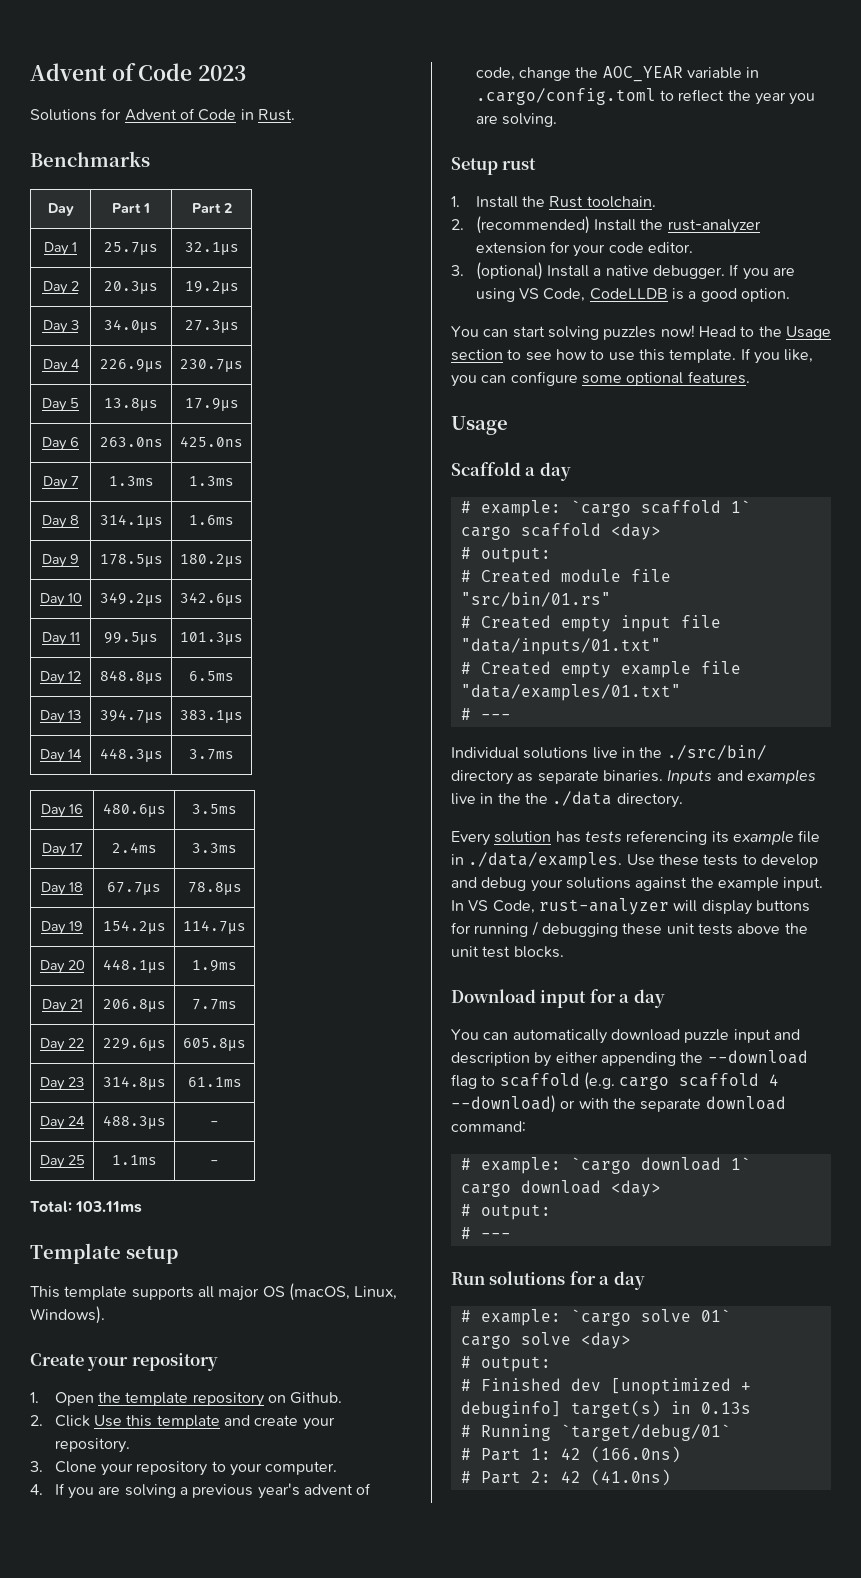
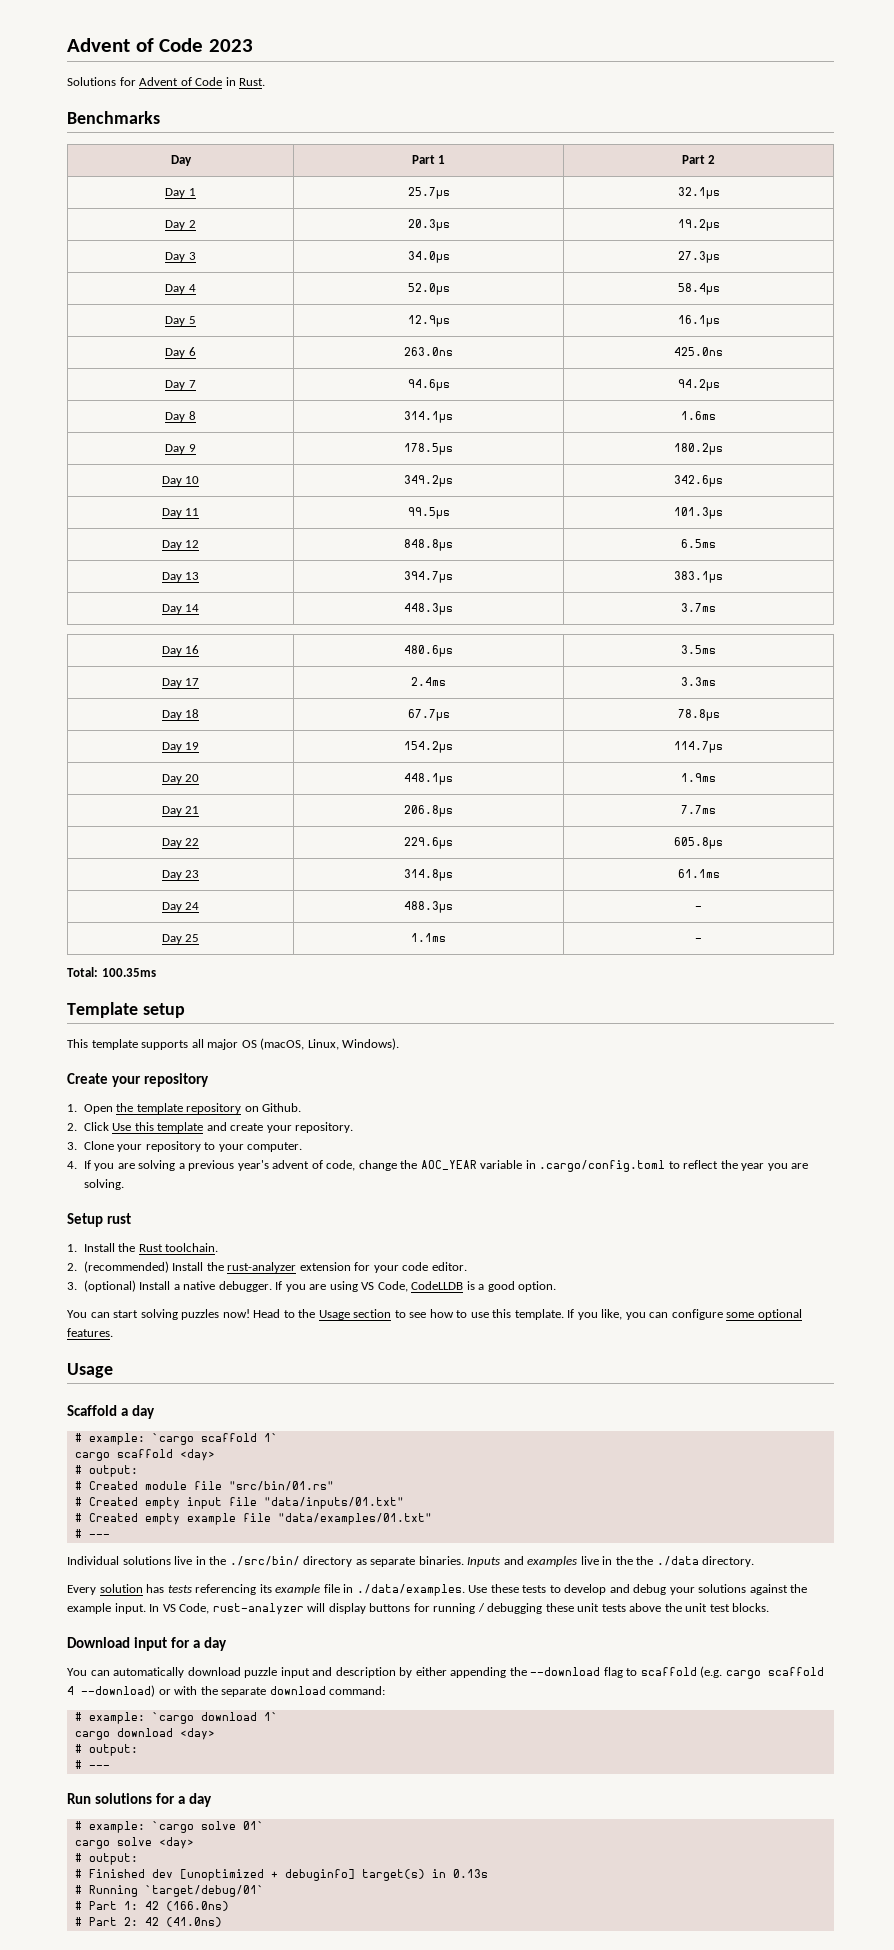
- Day 4 | 226.9µs | 230.7µs
+ Day 4 | 52.0µs | 58.4µs
- Day 5 | 13.8µs | 17.9µs
+ Day 5 | 12.9µs | 16.1µs
- Day 7 | 1.3ms | 1.3ms
+ Day 7 | 94.6µs | 94.2µs
- Total: 103.11ms
+ Total: 100.35ms

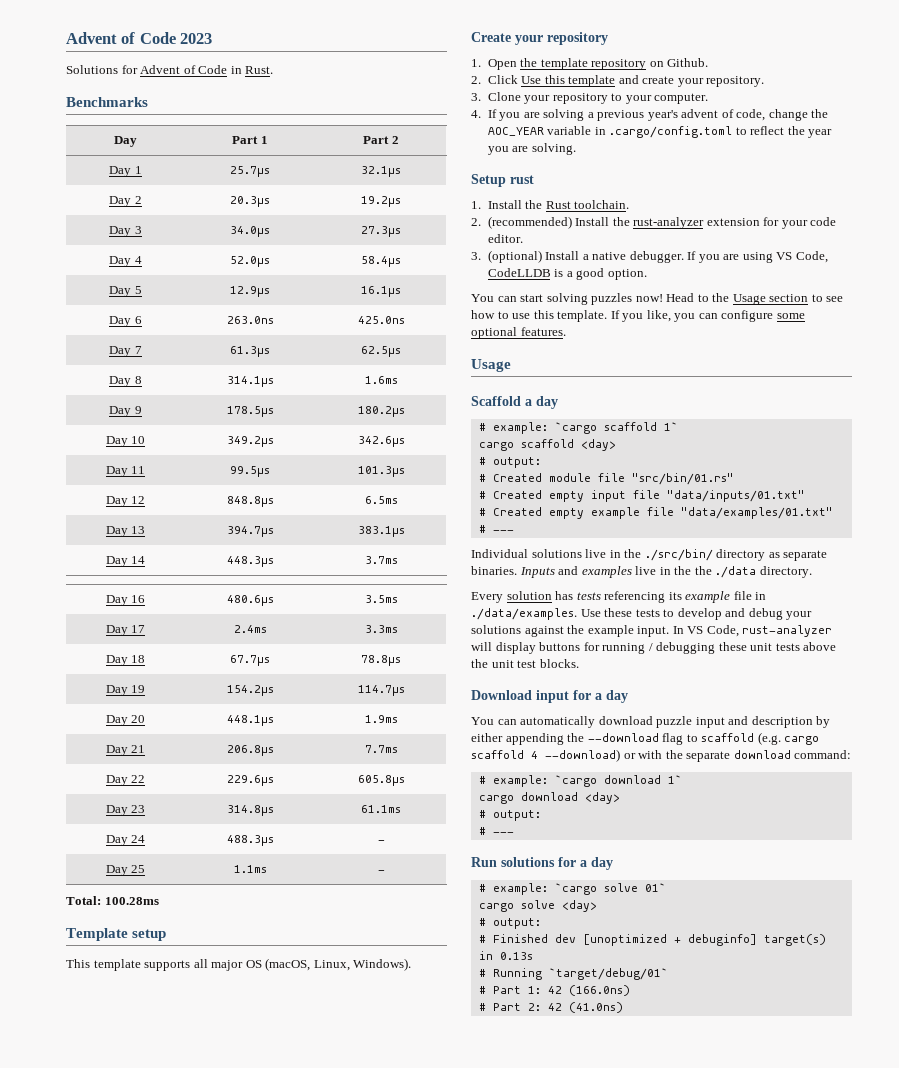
- Day 7 | 94.6µs | 94.2µs
+ Day 7 | 61.3µs | 62.5µs
- Total: 100.35ms
+ Total: 100.28ms

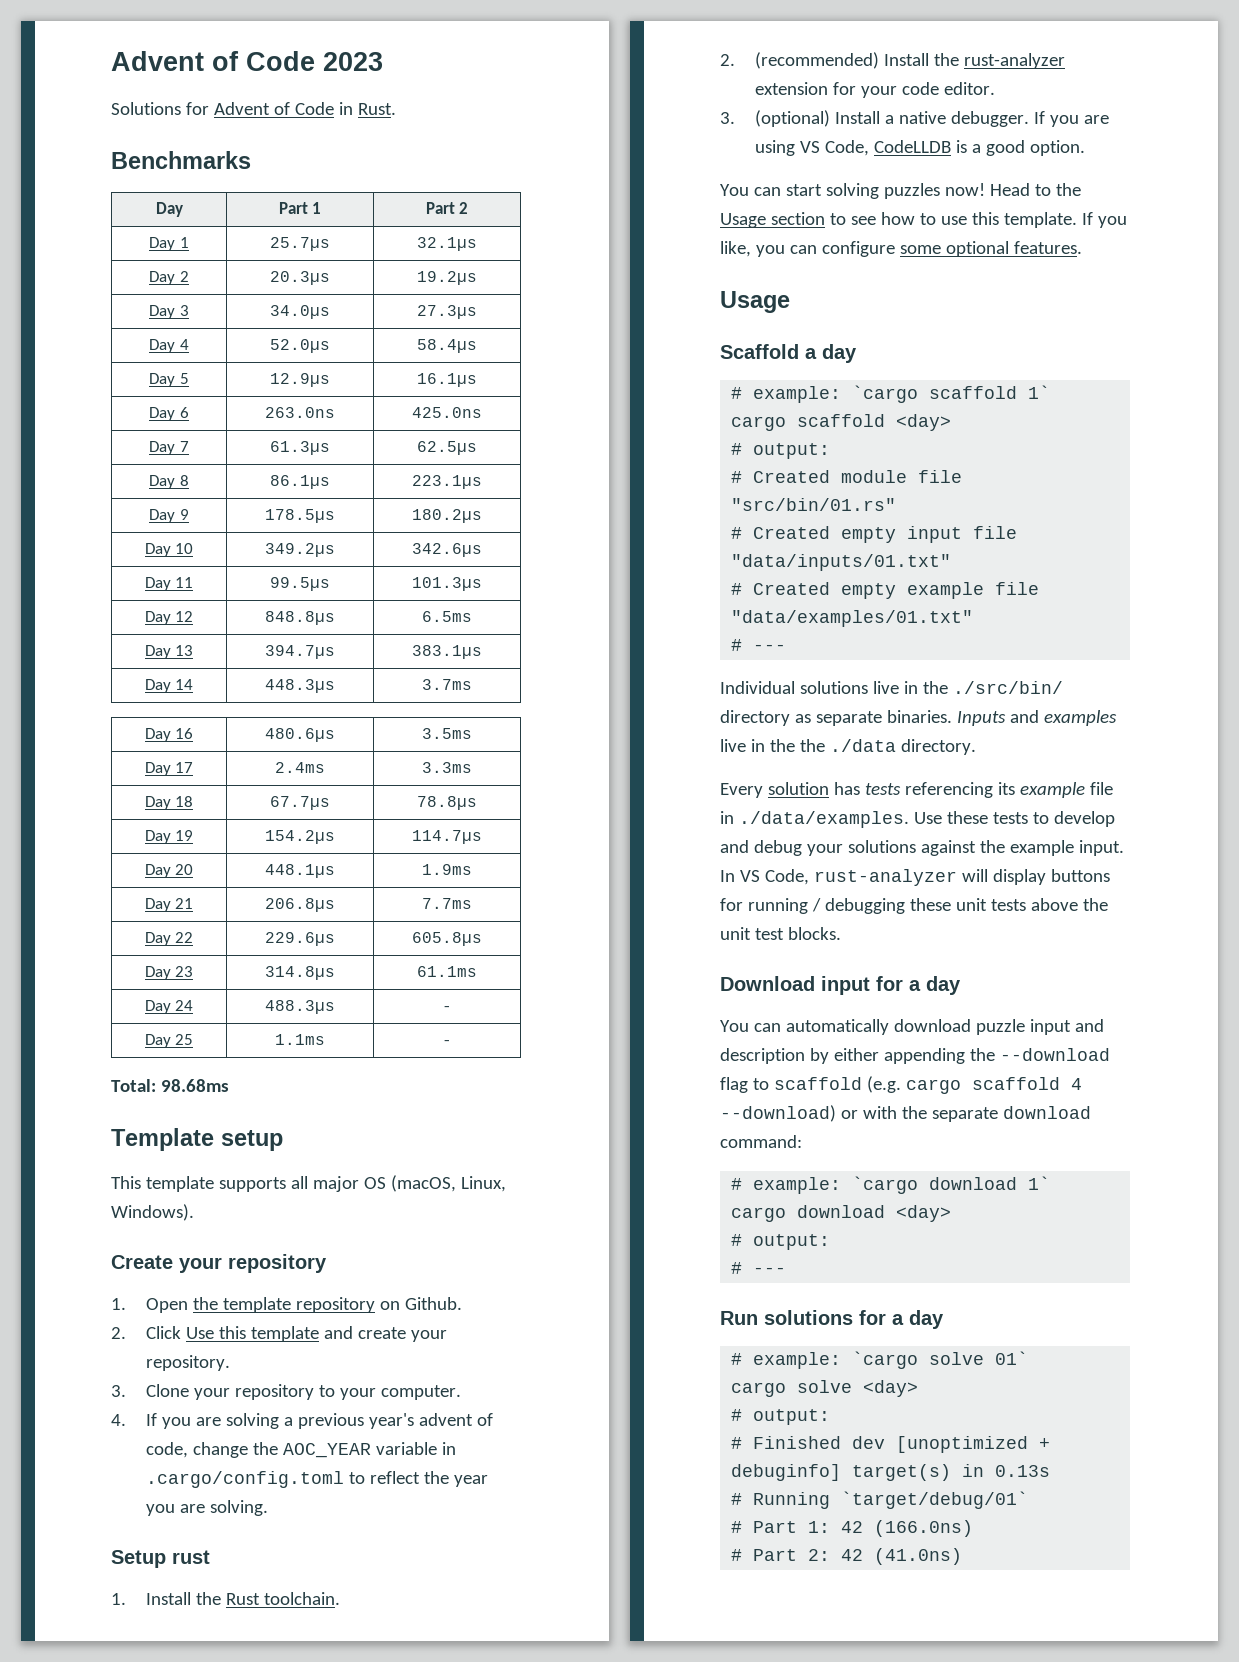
- Day 8 | 314.1µs | 1.6ms
+ Day 8 | 86.1µs | 223.1µs
- Total: 100.28ms
+ Total: 98.68ms

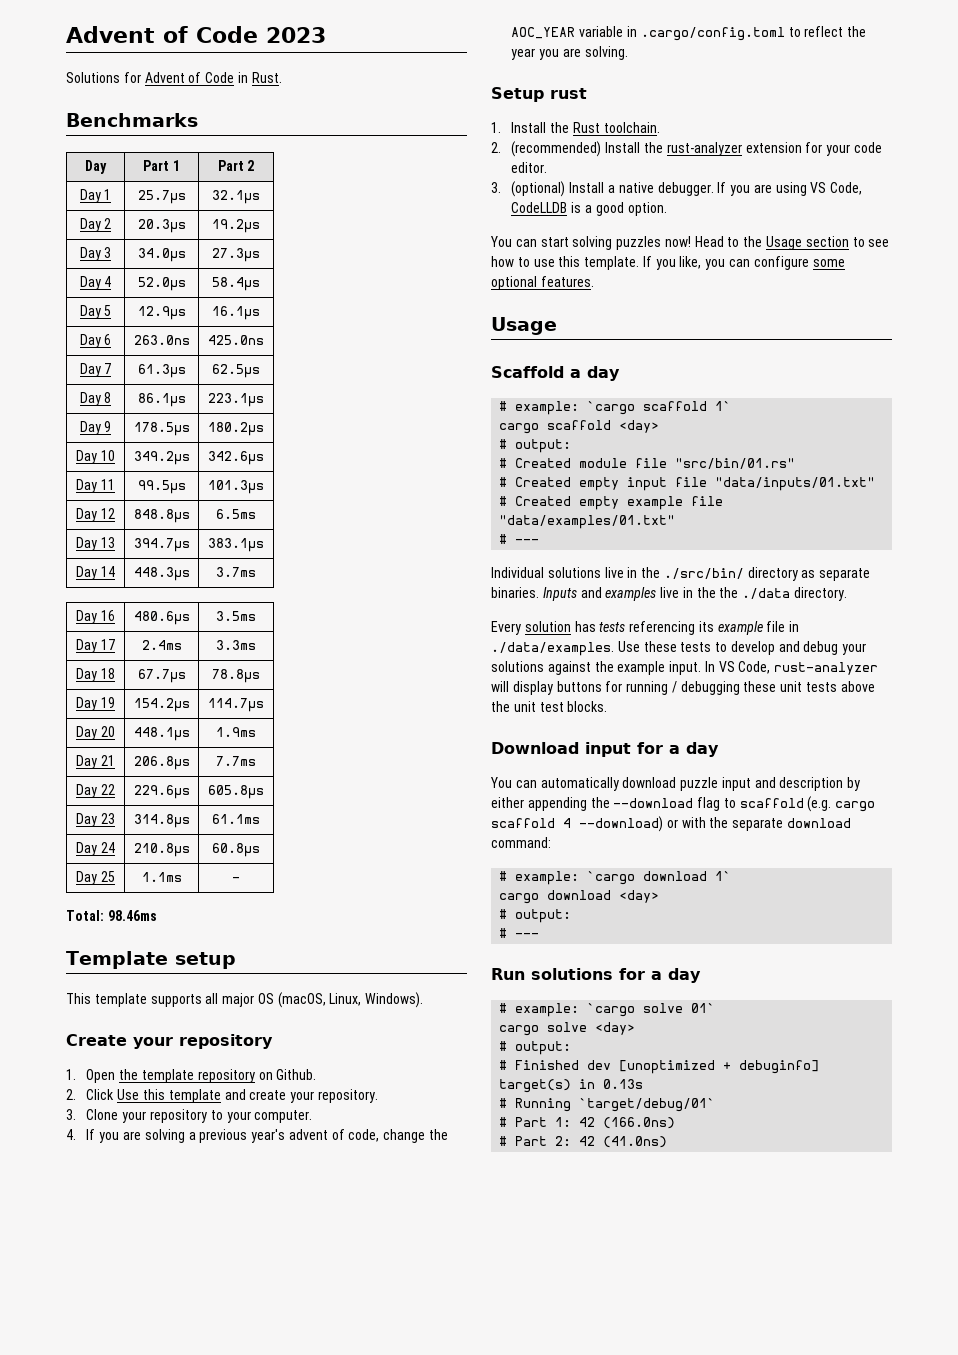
- Day 24 | 488.3µs | -
+ Day 24 | 210.8µs | 60.8µs
- Total: 98.68ms
+ Total: 98.46ms

